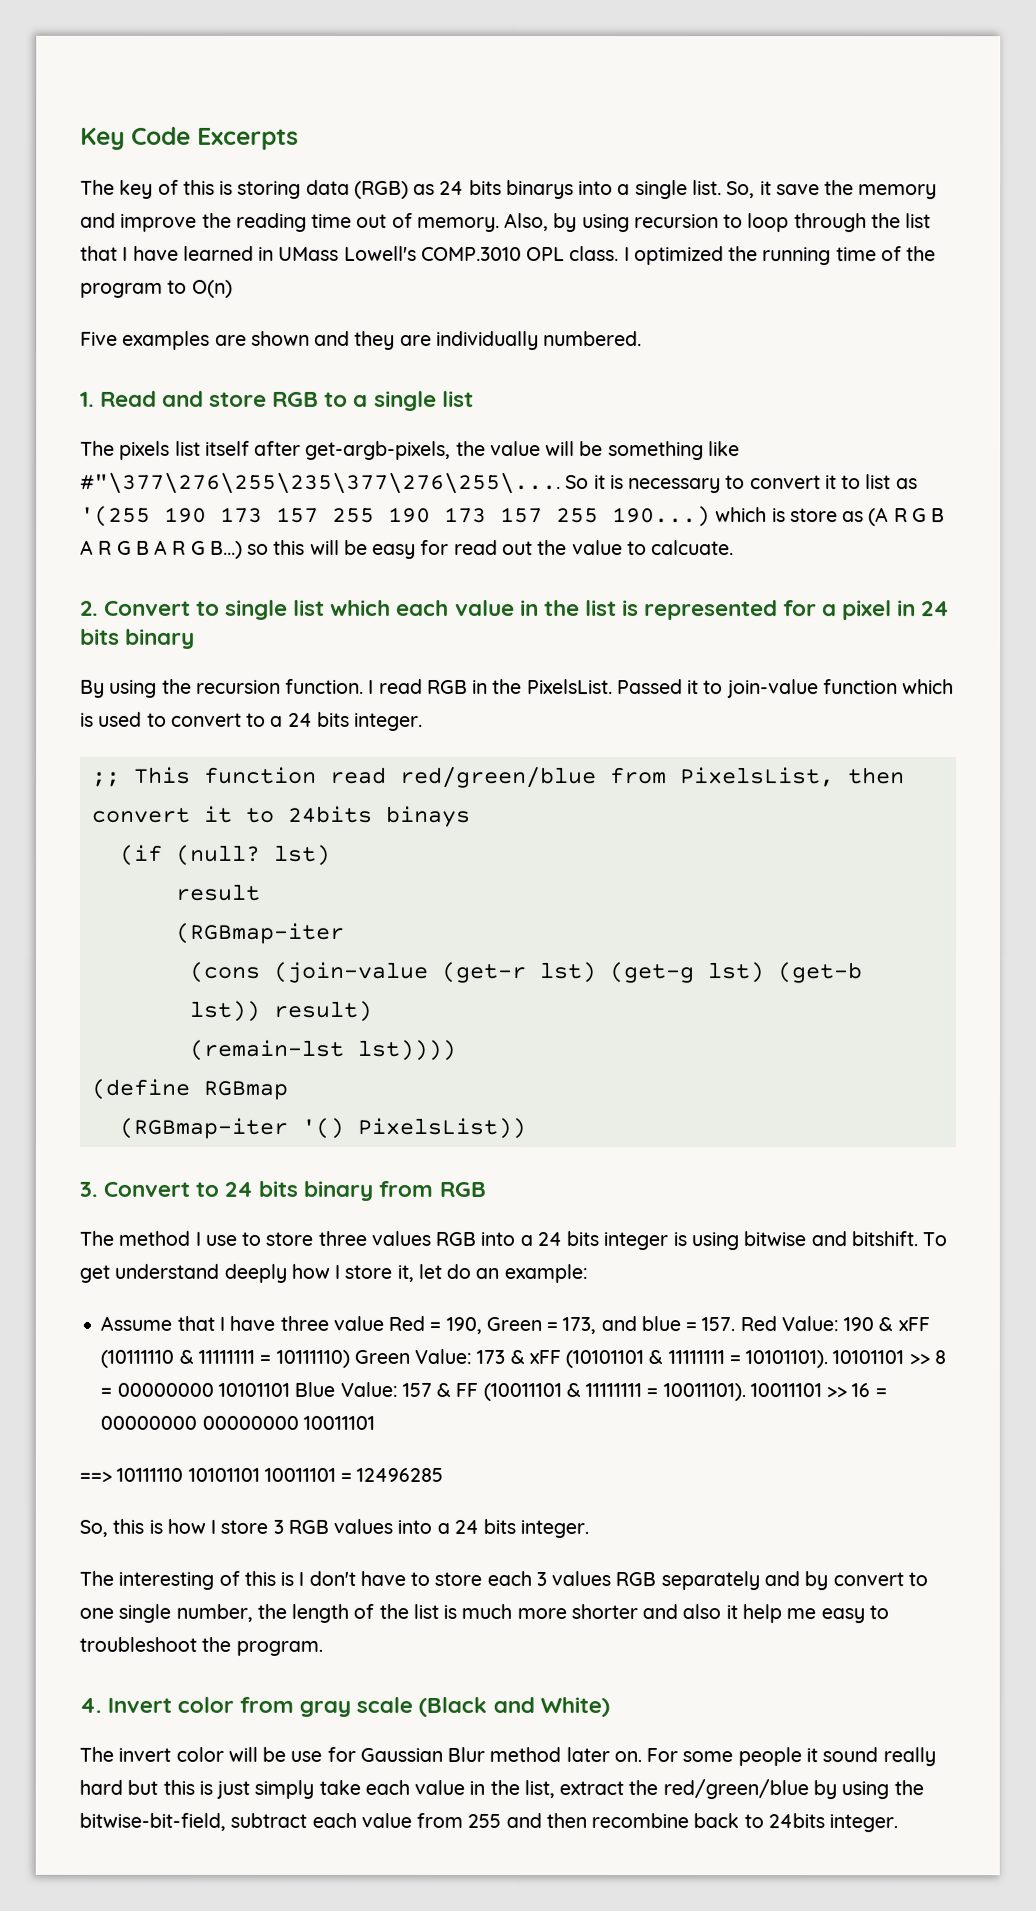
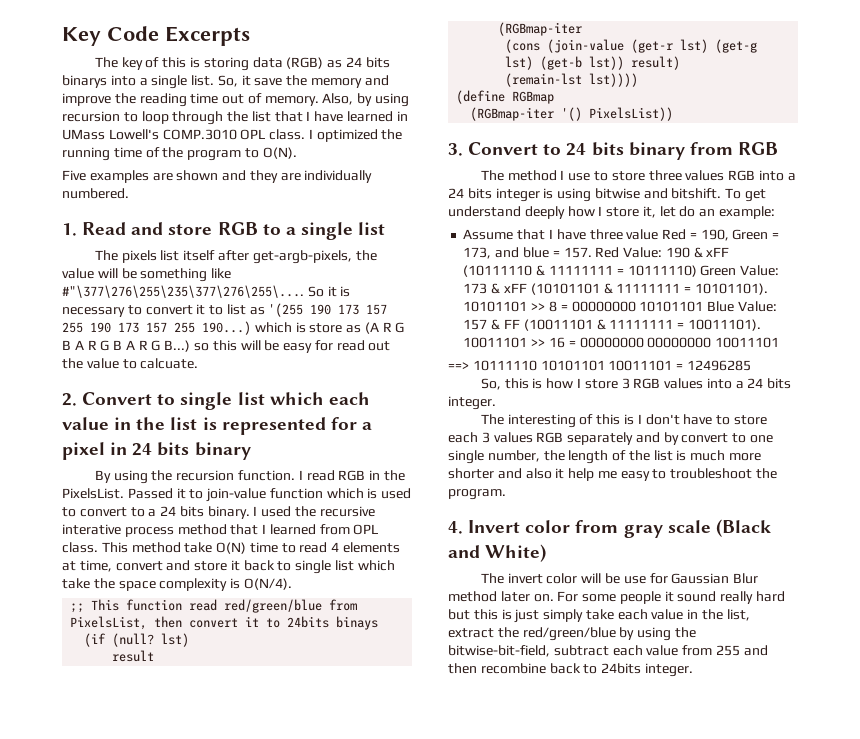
- I optimized the running time of the program to O(n)
+ I optimized the running time of the program to O(N).
- Passed it to join-value function which is used to convert to a 24 bits integer.
+ Passed it to join-value function which is used to convert to a 24 bits binary. I used the recursive interative process method that I learned from OPL class. This method take O(N) time to read 4 elements at time, convert and store it back to single list which take the space complexity is O(N/4).

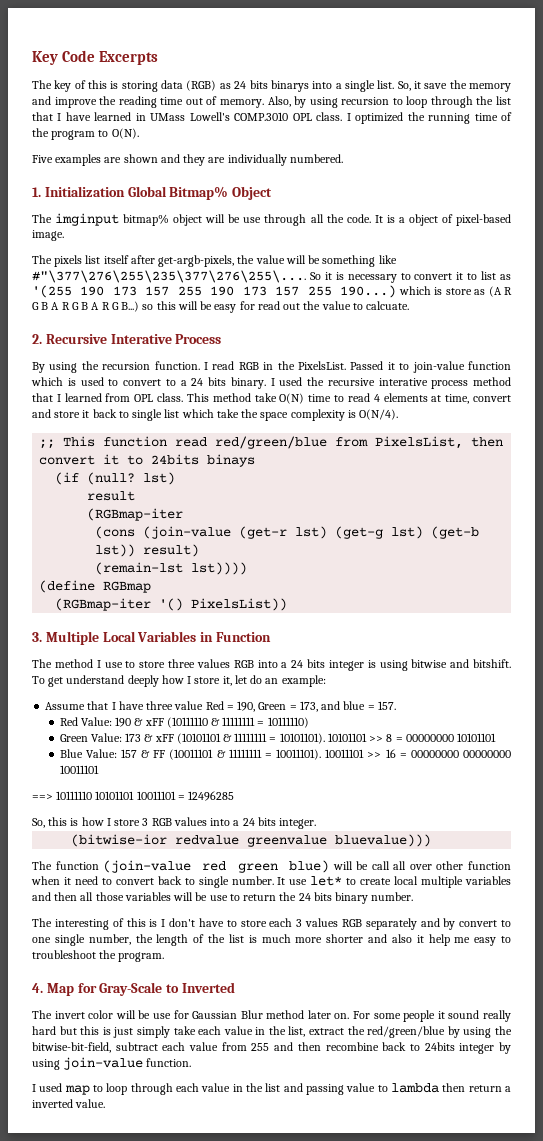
- 1. Read and store RGB to a single list
+ 1. Initialization Global Bitmap% Object
+ The imginput bitmap% object will be use through all the code. It is a object of pixel-based image.
- 2. Convert to single list which each value in the list is represented for a pixel in 24 bits binary
+ 2. Recursive Interative Process
- 3. Convert to 24 bits binary from RGB
+ 3. Multiple Local Variables in Function
- Assume that I have three value Red = 190, Green = 173, and blue = 157. Red Value: 190 & xFF (10111110 & 11111111 = 10111110) Green Value: 173 & xFF (10101101 & 11111111 = 10101101).
+ Assume that I have three value Red = 190, Green = 173, and blue = 157.
+ Red Value: 190 & xFF (10111110 & 11111111 = 10111110)
+ Green Value: 173 & xFF (10101101 & 11111111 = 10101101).
- 10101101 >> 8 = 00000000 10101101 Blue Value: 157 & FF (10011101 & 11111111 = 10011101).
+ 10101101 >> 8 = 00000000 10101101
+ Blue Value: 157 & FF (10011101 & 11111111 = 10011101).
+ (bitwise-ior redvalue greenvalue bluevalue)))
+ The function (join-value red green blue) will be call all over other function when it need to convert back to single number. It use let* to create local multiple variables and then all those variables will be use to return the 24 bits binary number.
- 4. Invert color from gray scale (Black and White)
+ 4. Map for Gray-Scale to Inverted
- For some people it sound really hard but this is just simply take each value in the list, extract the red/green/blue by using the bitwise-bit-field, subtract each value from 255 and then recombine back to 24bits integer.
+ For some people it sound really hard but this is just simply take each value in the list, extract the red/green/blue by using the bitwise-bit-field, subtract each value from 255 and then recombine back to 24bits integer by using join-value function.
+ I used map to loop through each value in the list and passing value to lambda then return a inverted value.

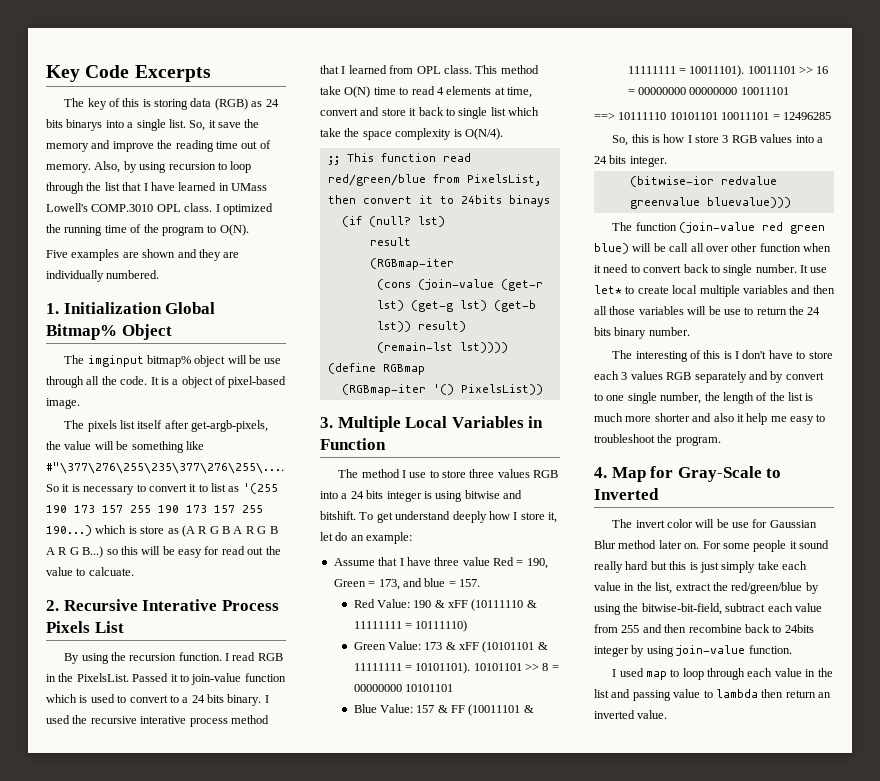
- 2. Recursive Interative Process
+ 2. Recursive Interative Process Pixels List
- I used map to loop through each value in the list and passing value to lambda then return a inverted value.
+ I used map to loop through each value in the list and passing value to lambda then return an inverted value.

